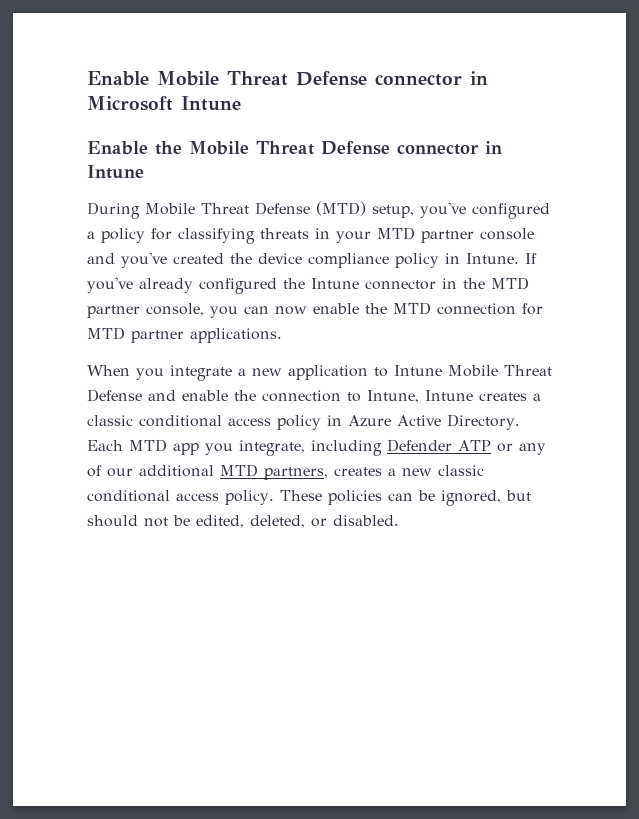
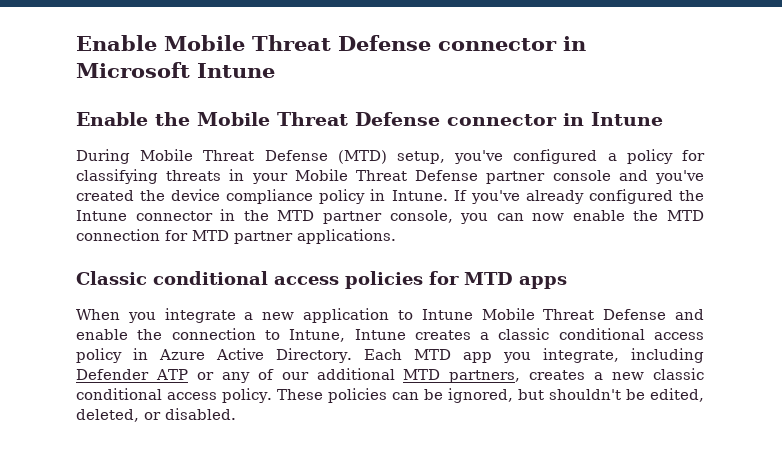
- During Mobile Threat Defense (MTD) setup, you've configured a policy for classifying threats in your MTD partner console and you've created the device compliance policy in Intune.
+ During Mobile Threat Defense (MTD) setup, you've configured a policy for classifying threats in your Mobile Threat Defense partner console and you've created the device compliance policy in Intune.
+ Classic conditional access policies for MTD apps
- These policies can be ignored, but should not be edited, deleted, or disabled.
+ These policies can be ignored, but shouldn't be edited, deleted, or disabled.

